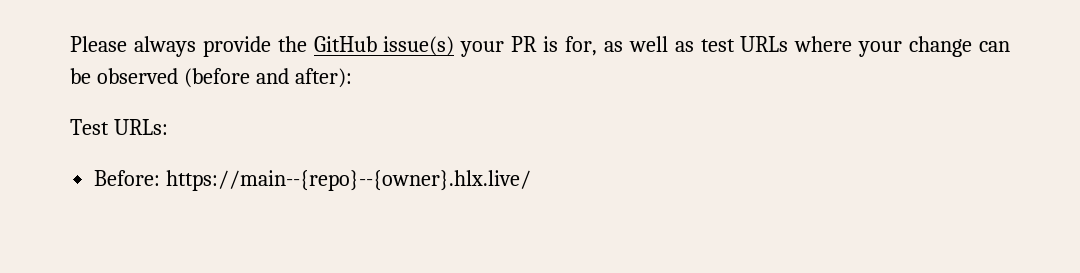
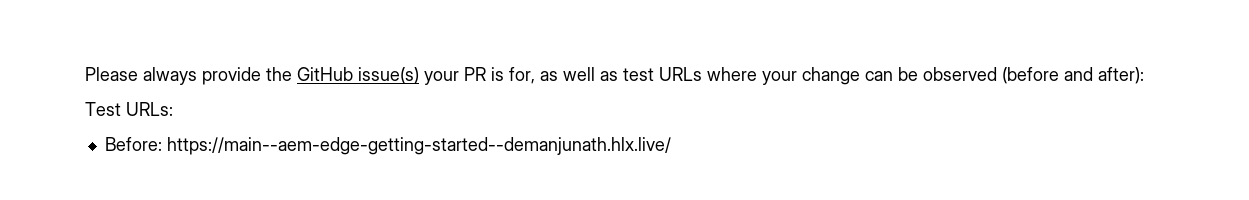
- Before: https://main--{repo}--{owner}.hlx.live/
+ Before: https://main--aem-edge-getting-started--demanjunath.hlx.live/

